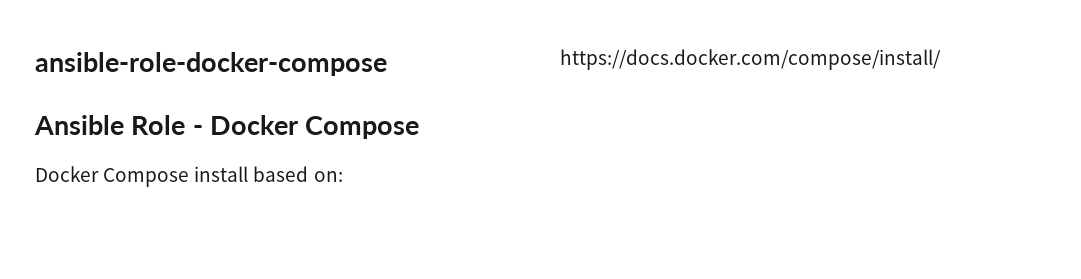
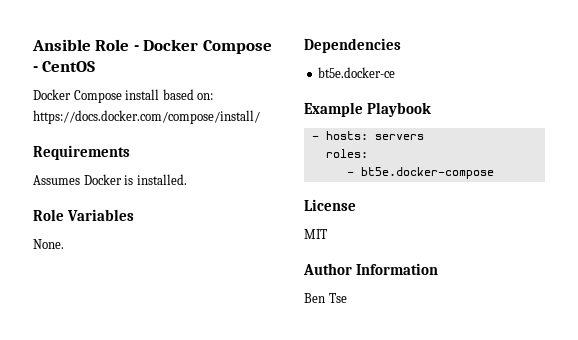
- ansible-role-docker-compose
- Ansible Role - Docker Compose
+ Ansible Role - Docker Compose - CentOS
+ Requirements
+ Assumes Docker is installed.
+ Role Variables
+ None.
+ Dependencies
+ bt5e.docker-ce
+ Example Playbook
+ - hosts: servers
+ roles:
+ - bt5e.docker-compose
+ License
+ MIT
+ Author Information
+ Ben Tse

